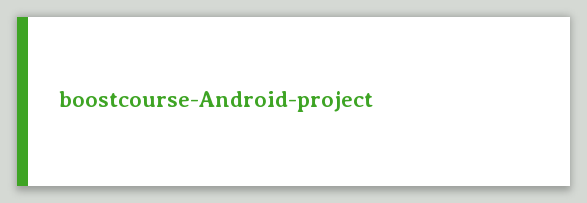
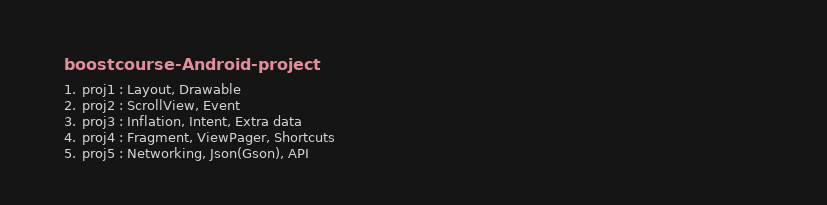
+ 1. proj1 : Layout, Drawable
+ 2. proj2 : ScrollView, Event
+ 3. proj3 : Inflation, Intent, Extra data
+ 4. proj4 : Fragment, ViewPager, Shortcuts
+ 5. proj5 : Networking, Json(Gson), API

